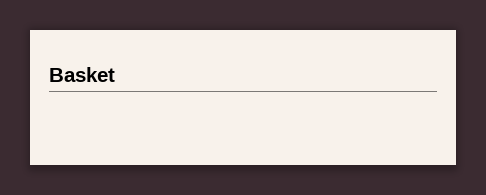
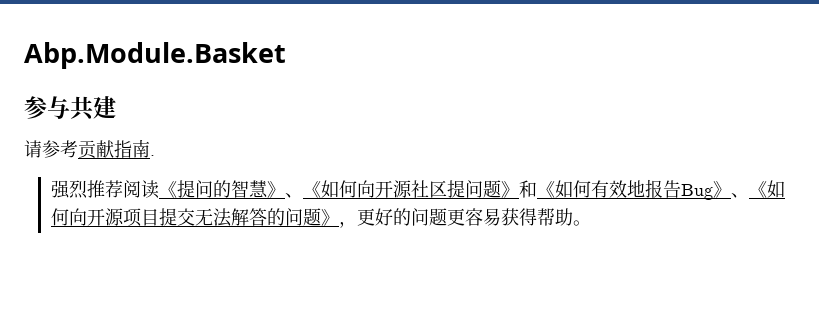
- Basket
+ Abp.Module.Basket
+ 参与共建
+ 请参考贡献指南.
+ 强烈推荐阅读《提问的智慧》、《如何向开源社区提问题》和《如何有效地报告Bug》、《如何向开源项目提交无法解答的问题》，更好的问题更容易获得帮助。

